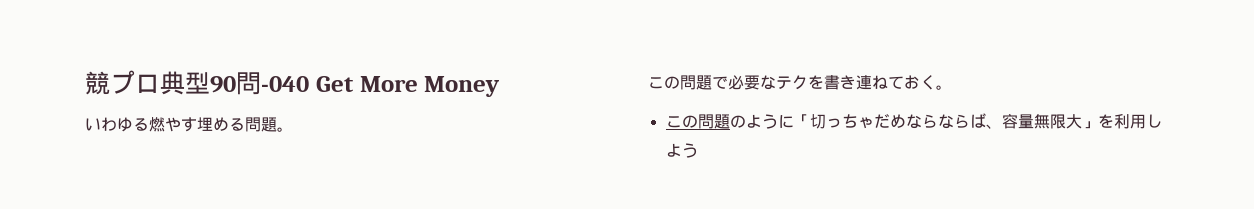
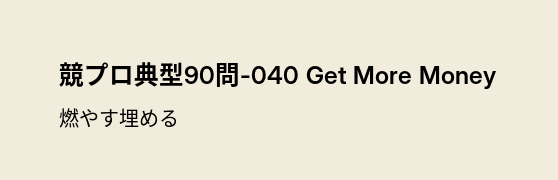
- いわゆる燃やす埋める問題。
- この問題で必要なテクを書き連ねておく。
- この問題のように「切っちゃだめならならば、容量無限大」を利用しよう
+ 燃やす埋める

